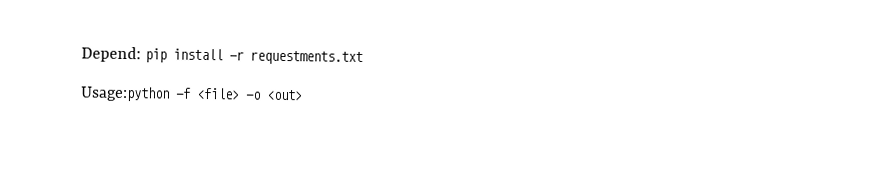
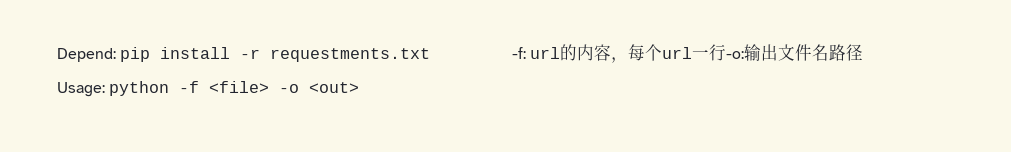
- Usage:python -f <file> -o <out>
+ Usage: python -f <file> -o <out>
+ -f: url的内容，每个url一行-o:输出文件名路径

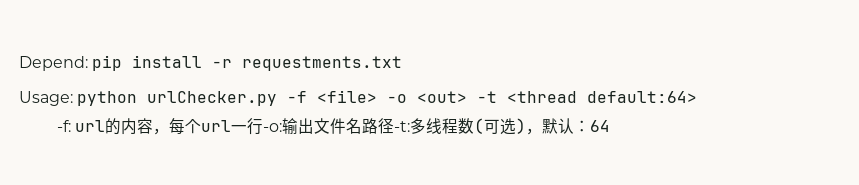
- Usage: python -f <file> -o <out>
+ Usage: python urlChecker.py -f <file> -o <out> -t <thread default:64>
- -f: url的内容，每个url一行-o:输出文件名路径
+ -f: url的内容，每个url一行-o:输出文件名路径-t:多线程数(可选)，默认：64

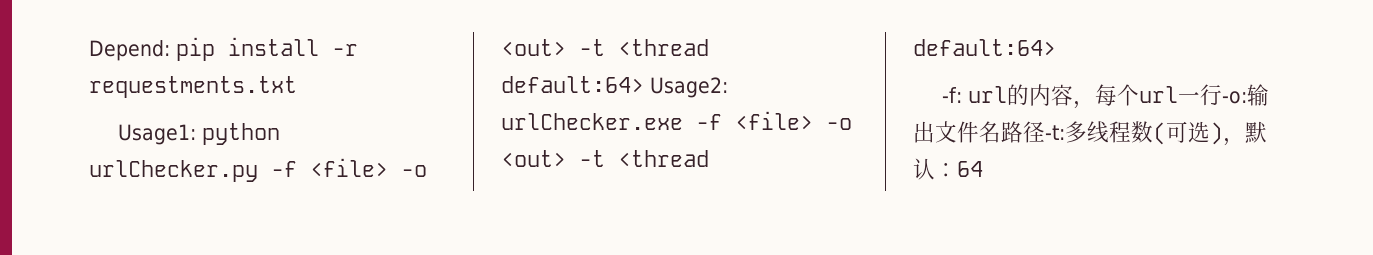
- Usage: python urlChecker.py -f <file> -o <out> -t <thread default:64>
+ Usage1: python urlChecker.py -f <file> -o <out> -t <thread default:64> Usage2: urlChecker.exe -f <file> -o <out> -t <thread default:64>

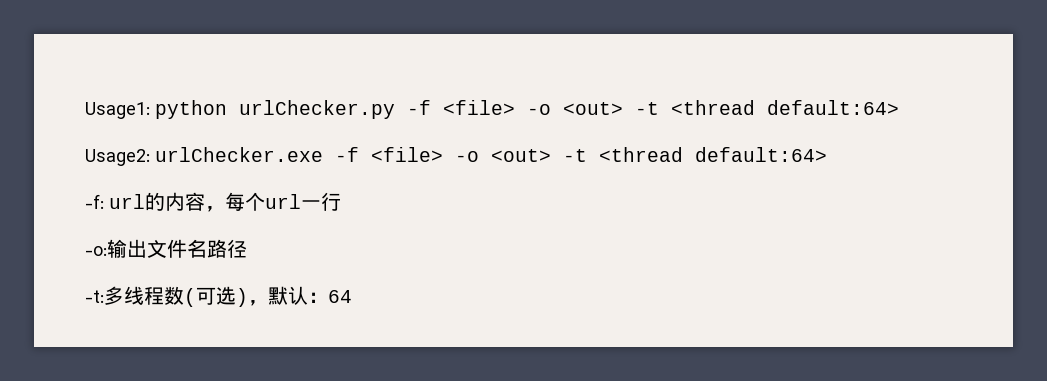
- Depend: pip install -r requestments.txt
- Usage1: python urlChecker.py -f <file> -o <out> -t <thread default:64> Usage2: urlChecker.exe -f <file> -o <out> -t <thread default:64>
+ Usage1: python urlChecker.py -f <file> -o <out> -t <thread default:64>
+ Usage2: urlChecker.exe -f <file> -o <out> -t <thread default:64>
- -f: url的内容，每个url一行-o:输出文件名路径-t:多线程数(可选)，默认：64
+ -f: url的内容，每个url一行
+ -o:输出文件名路径
+ -t:多线程数(可选)，默认：64

